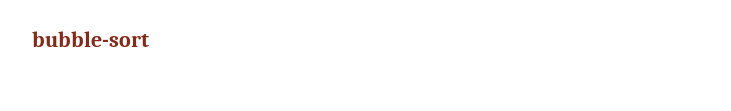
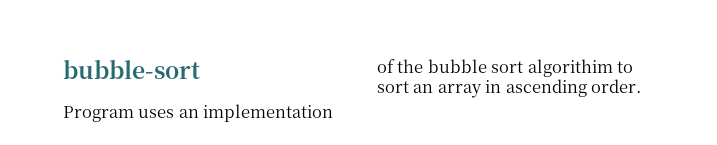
+ Program uses an implementation of the bubble sort algorithim to sort an array in ascending order.

